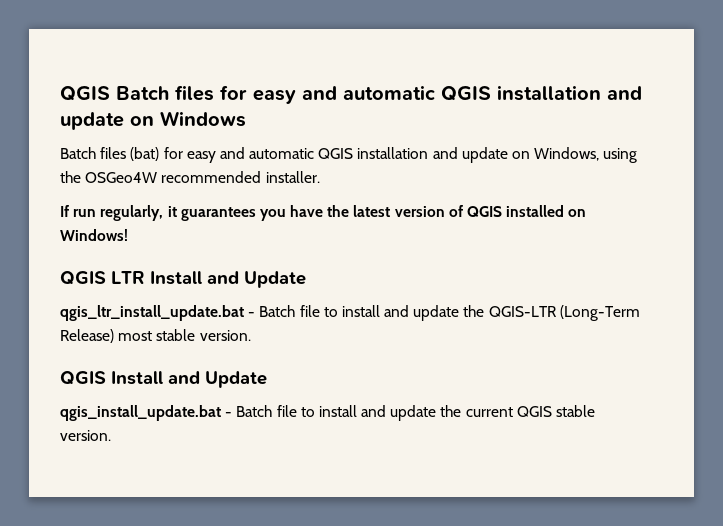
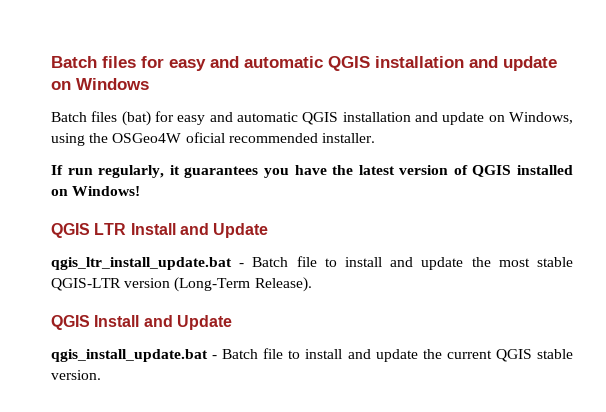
- QGIS Batch files for easy and automatic QGIS installation and update on Windows
+ Batch files for easy and automatic QGIS installation and update on Windows
- Batch files (bat) for easy and automatic QGIS installation and update on Windows, using the OSGeo4W recommended installer.
+ Batch files (bat) for easy and automatic QGIS installation and update on Windows, using the OSGeo4W oficial recommended installer.
- qgis_ltr_install_update.bat - Batch file to install and update the QGIS-LTR (Long-Term Release) most stable version.
+ qgis_ltr_install_update.bat - Batch file to install and update the most stable QGIS-LTR version (Long-Term Release).

